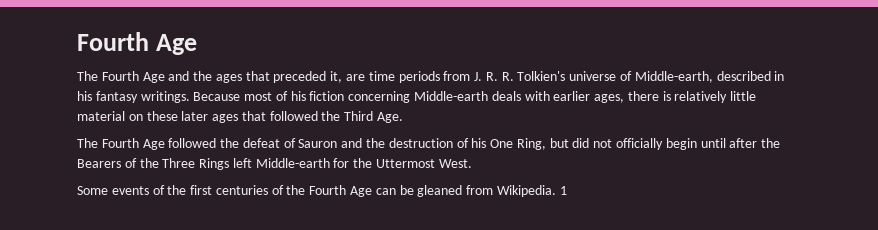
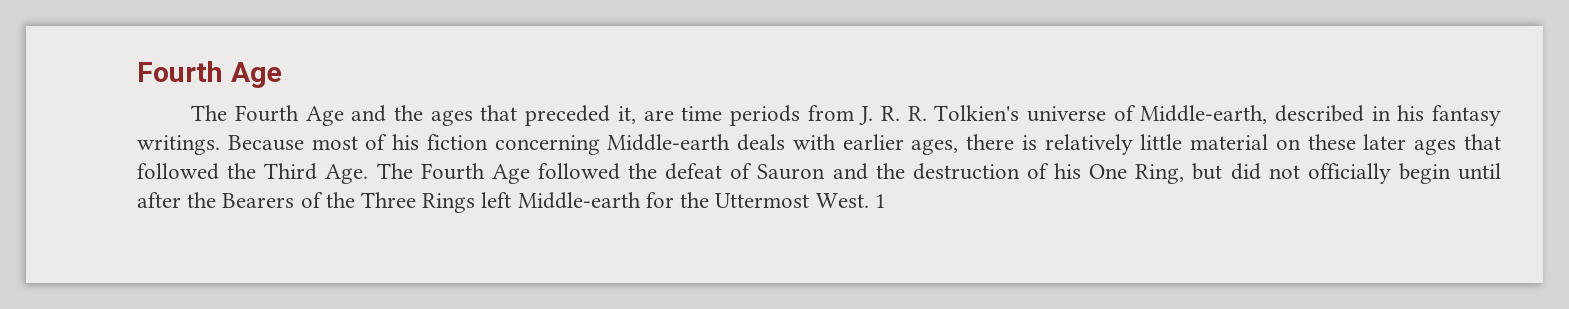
- Because most of his fiction concerning Middle-earth deals with earlier ages, there is relatively little material on these later ages that followed the Third Age.
- The Fourth Age followed the defeat of Sauron and the destruction of his One Ring, but did not officially begin until after the Bearers of the Three Rings left Middle-earth for the Uttermost West.
- Some events of the first centuries of the Fourth Age can be gleaned from Wikipedia.
+ Because most of his fiction concerning Middle-earth deals with earlier ages, there is relatively little material on these later ages that followed the Third Age. The Fourth Age followed the defeat of Sauron and the destruction of his One Ring, but did not officially begin until after the Bearers of the Three Rings left Middle-earth for the Uttermost West.

